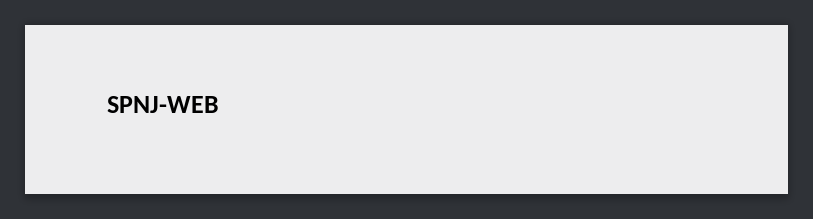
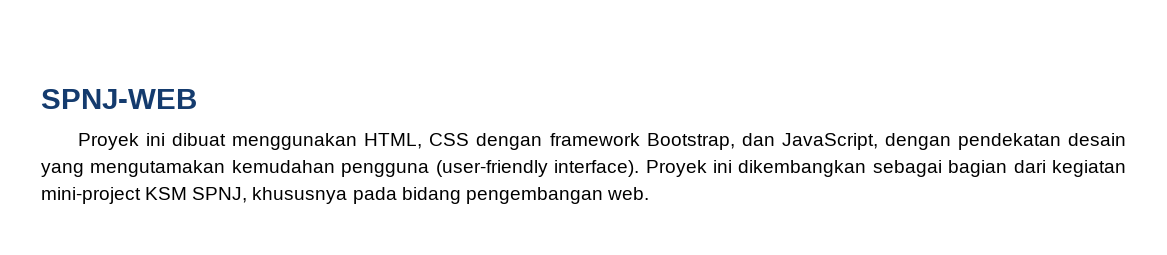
+ Proyek ini dibuat menggunakan HTML, CSS dengan framework Bootstrap, dan JavaScript, dengan pendekatan desain yang mengutamakan kemudahan pengguna (user-friendly interface). Proyek ini dikembangkan sebagai bagian dari kegiatan mini-project KSM SPNJ, khususnya pada bidang pengembangan web.

